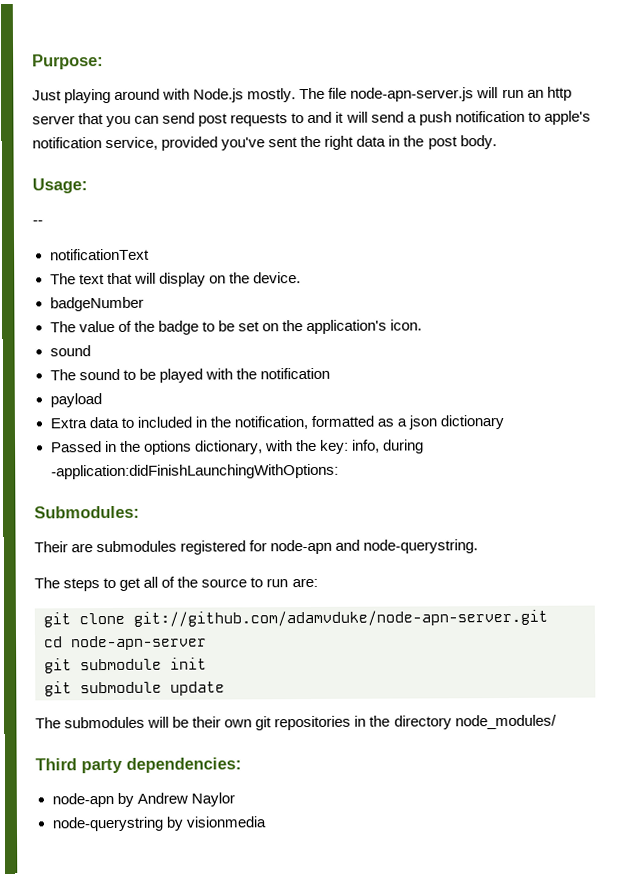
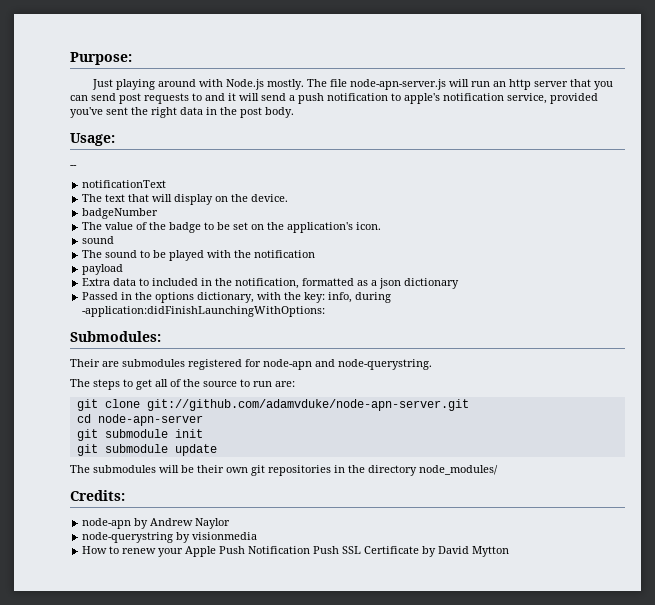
- Third party dependencies:
+ Credits:
+ How to renew your Apple Push Notification Push SSL Certificate by David Mytton

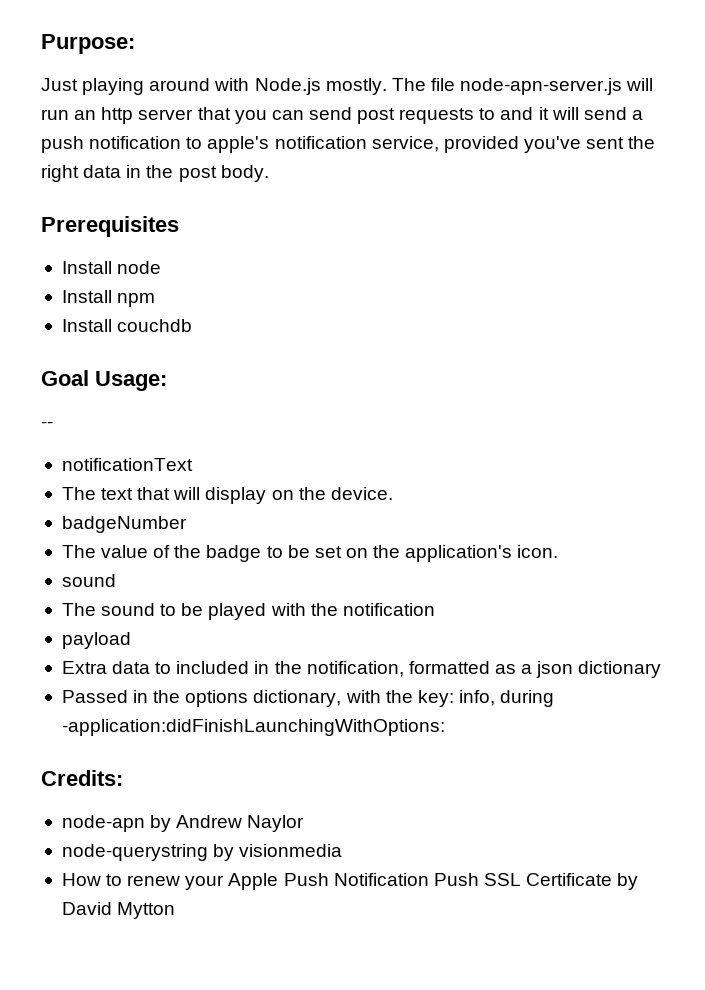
- Usage:
+ Prerequisites
+ Install node
+ Install npm
+ Install couchdb
+ Goal Usage:
- Submodules:
- Their are submodules registered for node-apn and node-querystring.
- The steps to get all of the source to run are:
- git clone git://github.com/adamvduke/node-apn-server.git
- cd node-apn-server
- git submodule init
- git submodule update
- The submodules will be their own git repositories in the directory node_modules/

